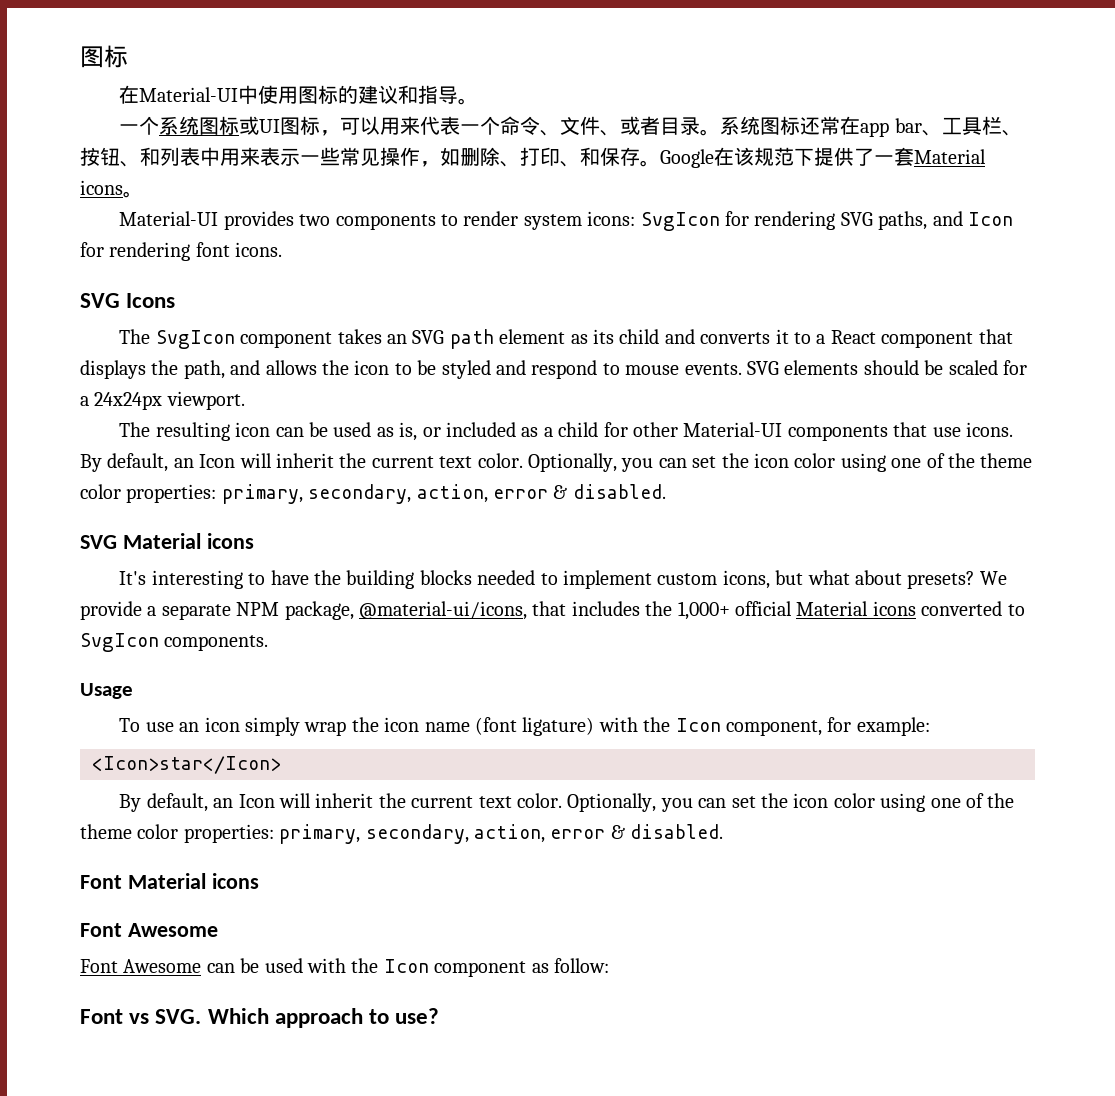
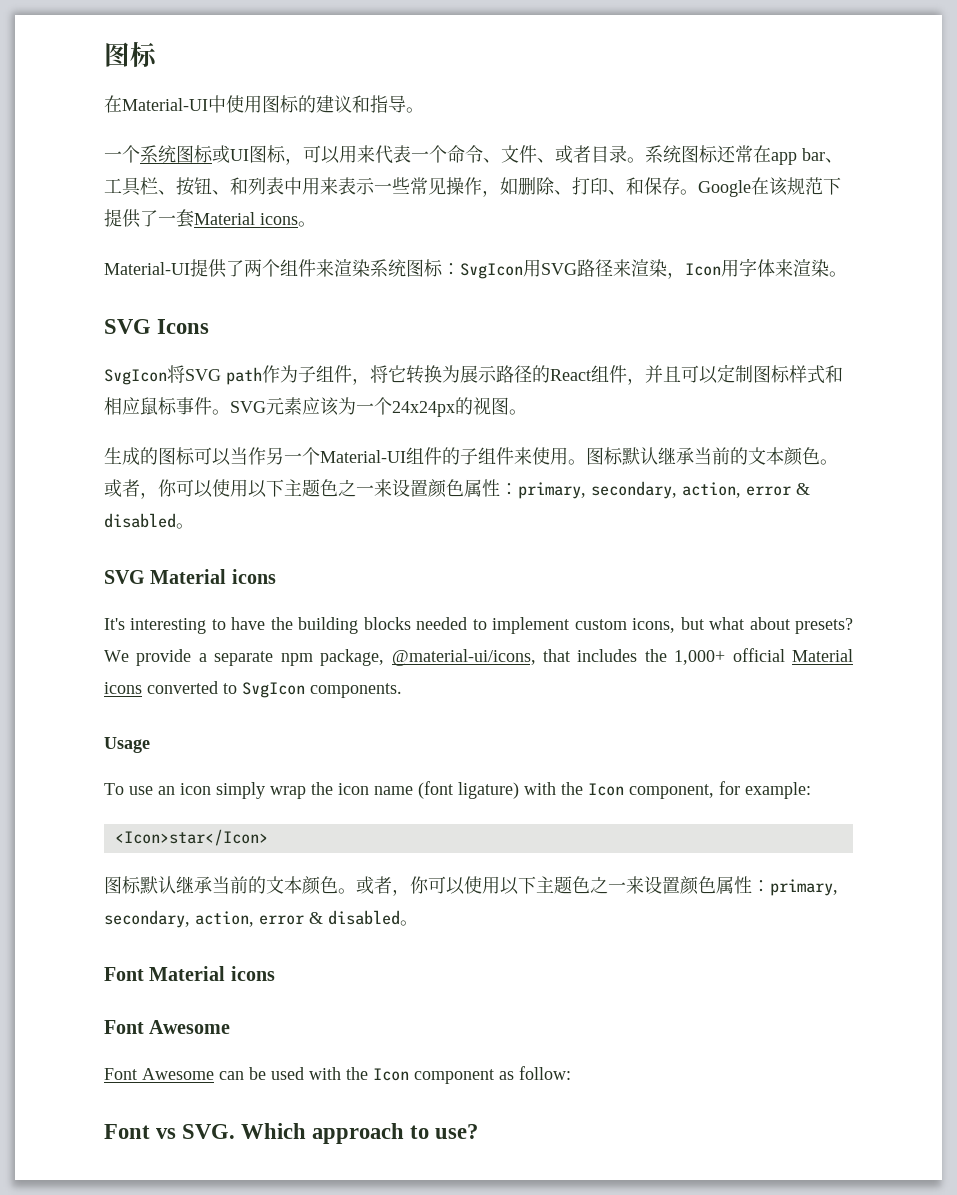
- Material-UI provides two components to render system icons: SvgIcon for rendering SVG paths, and Icon for rendering font icons.
+ Material-UI提供了两个组件来渲染系统图标：SvgIcon用SVG路径来渲染，Icon用字体来渲染。
  SVG Icons
- The SvgIcon component takes an SVG path element as its child and converts it to a React component that displays the path, and allows the icon to be styled and respond to mouse events. SVG elements should be scaled for a 24x24px viewport.
- The resulting icon can be used as is, or included as a child for other Material-UI components that use icons. By default, an Icon will inherit the current text color. Optionally, you can set the icon color using one of the theme color properties: primary, secondary, action, error & disabled.
+ SvgIcon将SVG path作为子组件，将它转换为展示路径的React组件，并且可以定制图标样式和相应鼠标事件。SVG元素应该为一个24x24px的视图。
+ 生成的图标可以当作另一个Material-UI组件的子组件来使用。图标默认继承当前的文本颜色。或者，你可以使用以下主题色之一来设置颜色属性：primary, secondary, action, error & disabled。
- We provide a separate NPM package, @material-ui/icons, that includes the 1,000+ official Material icons converted to SvgIcon components.
+ We provide a separate npm package, @material-ui/icons, that includes the 1,000+ official Material icons converted to SvgIcon components.
  <Icon>star</Icon>
- By default, an Icon will inherit the current text color. Optionally, you can set the icon color using one of the theme color properties: primary, secondary, action, error & disabled.
+ 图标默认继承当前的文本颜色。或者，你可以使用以下主题色之一来设置颜色属性：primary, secondary, action, error & disabled。

